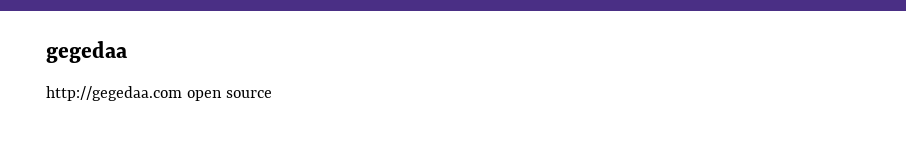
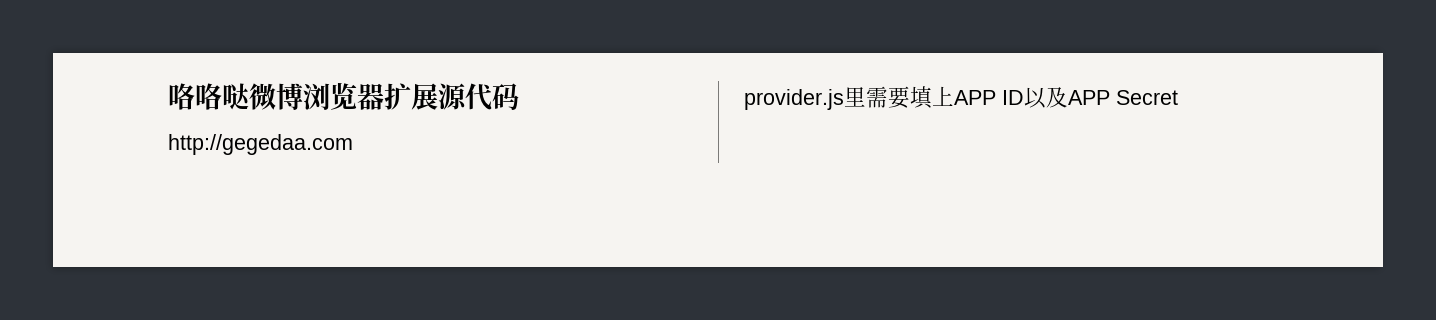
- gegedaa
- http://gegedaa.com open source
+ 咯咯哒微博浏览器扩展源代码
+ http://gegedaa.com
+ provider.js里需要填上APP ID以及APP Secret

